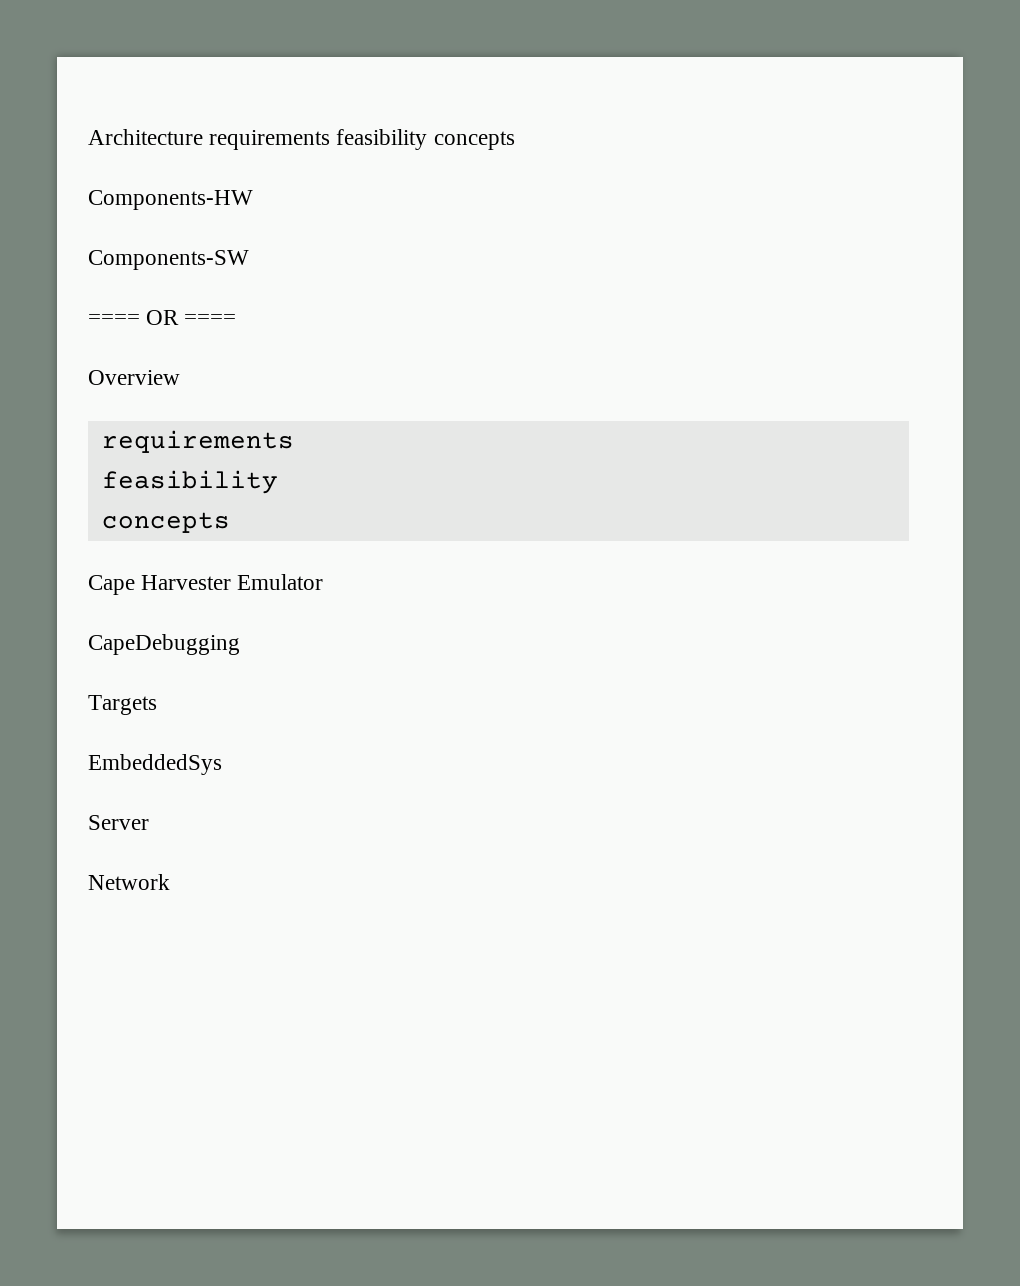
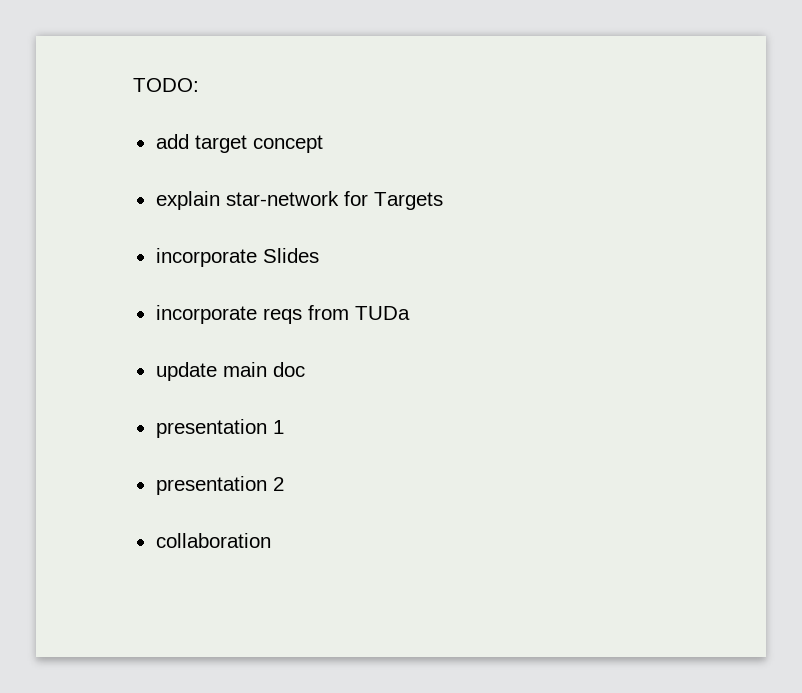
- Architecture requirements feasibility concepts
- Components-HW
- Components-SW
- ==== OR ====
- Overview
- requirements
- feasibility
- concepts
- Cape Harvester Emulator
- CapeDebugging
- Targets
- EmbeddedSys
- Server
- Network
+ TODO:
+ add target concept
+ explain star-network for Targets
+ incorporate Slides
+ incorporate reqs from TUDa
+ update main doc
+ presentation 1
+ presentation 2
+ collaboration

